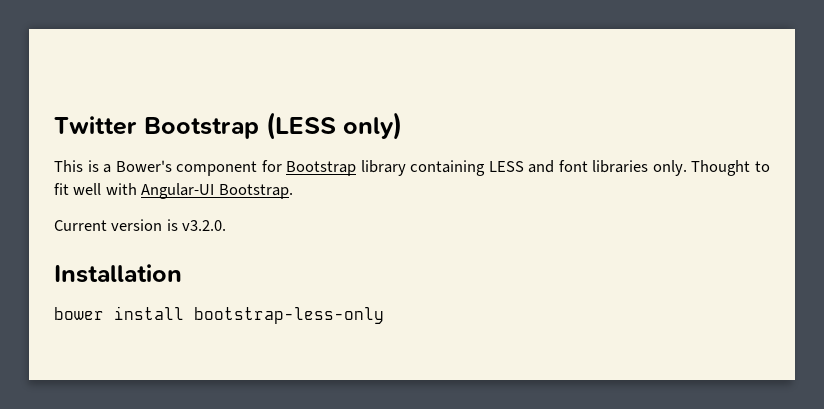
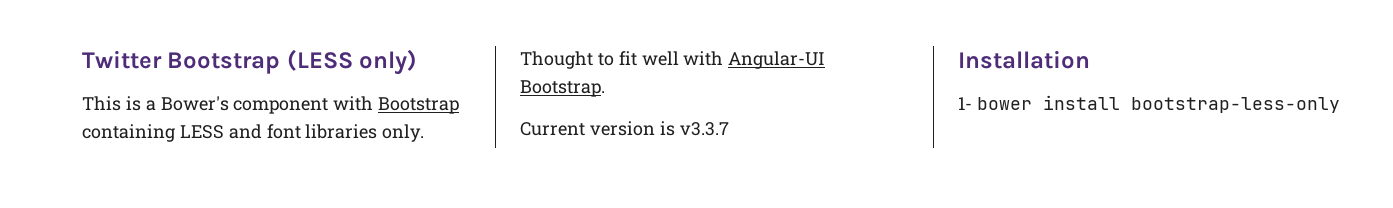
- This is a Bower's component for Bootstrap library containing LESS and font libraries only.
+ This is a Bower's component with Bootstrap containing LESS and font libraries only.
- Current version is v3.2.0.
+ Current version is v3.3.7
- bower install bootstrap-less-only
+ 1- bower install bootstrap-less-only

